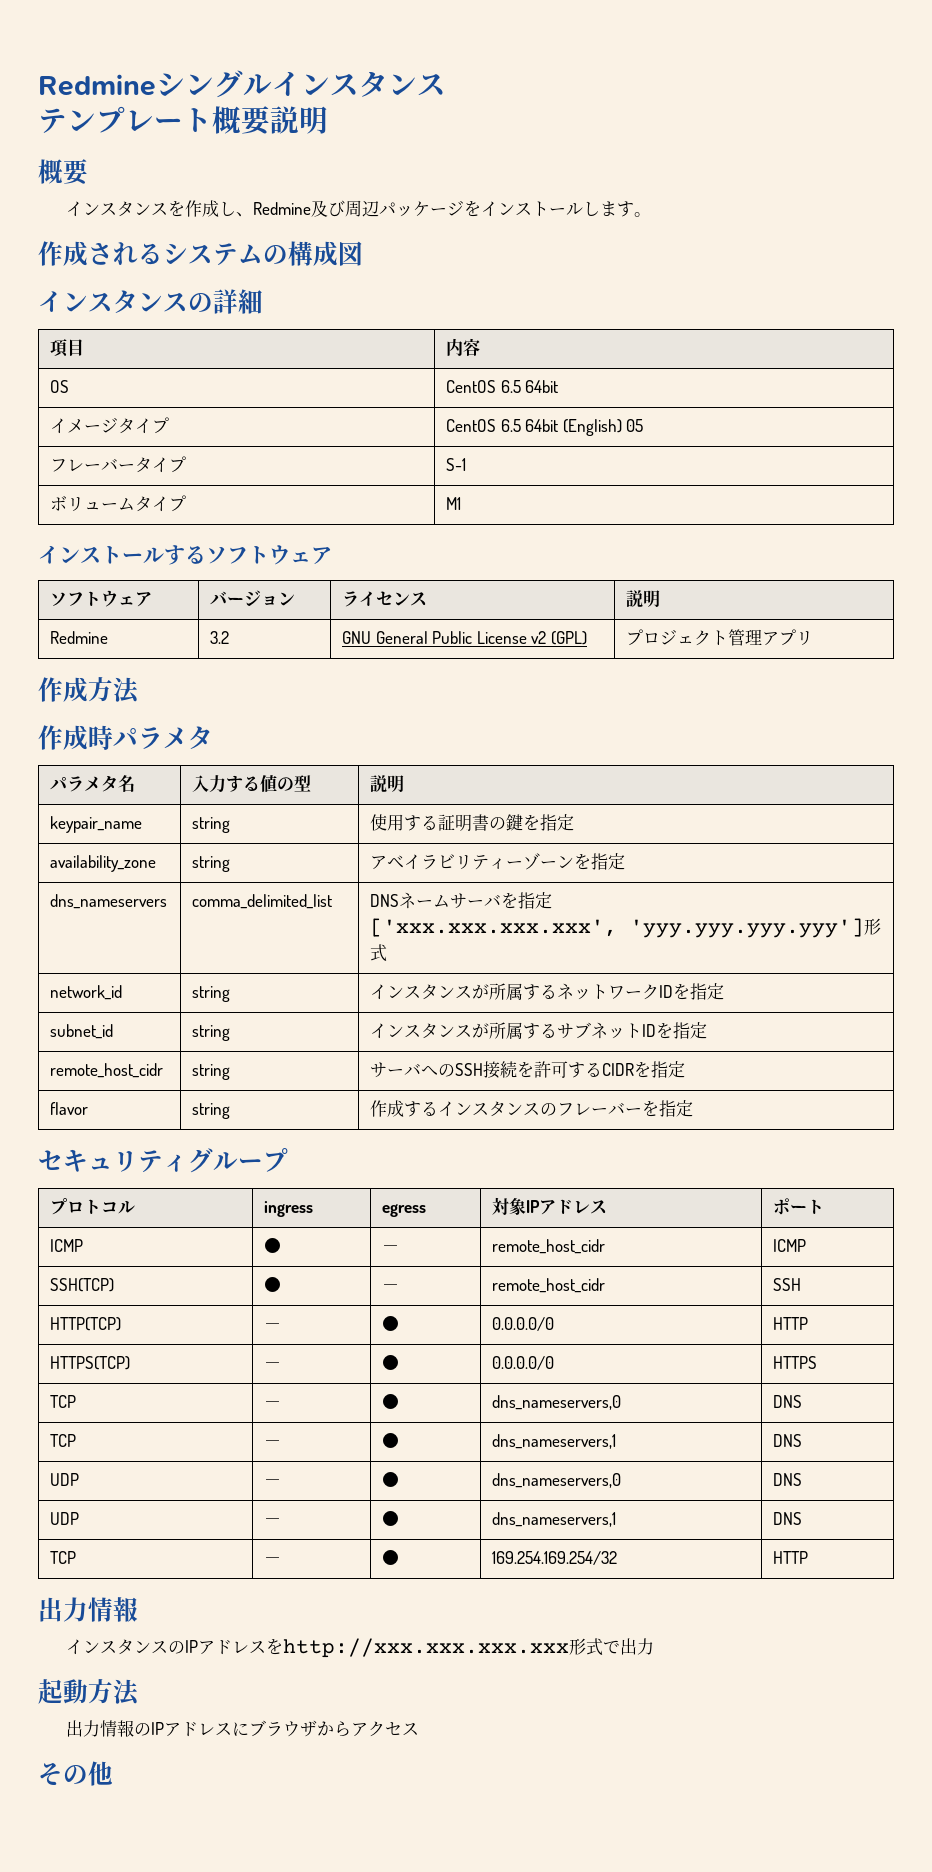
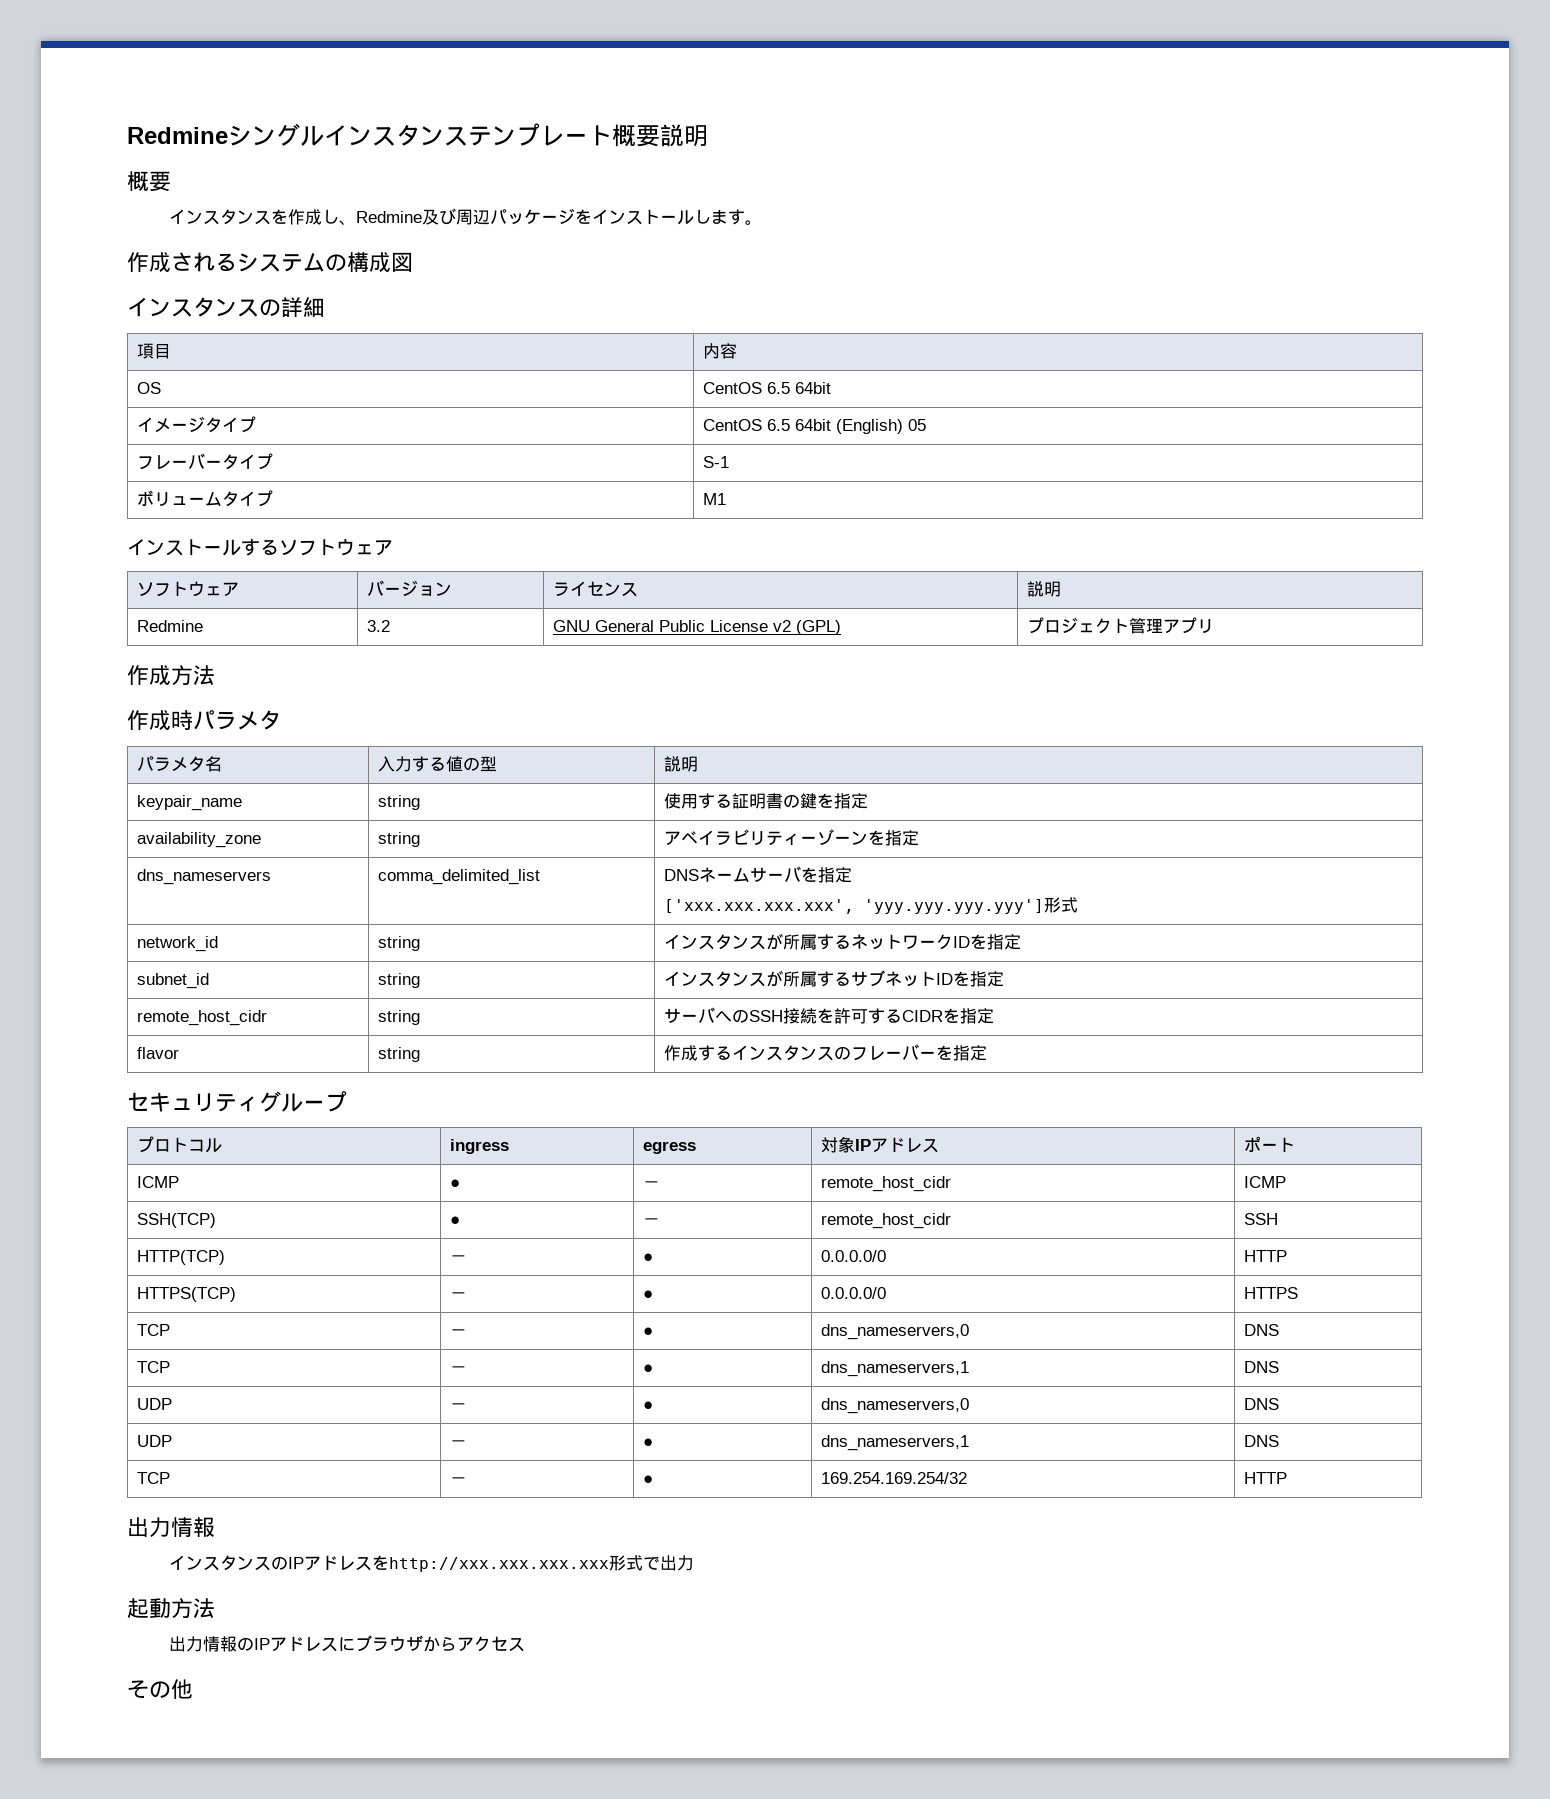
- Redmineシングルインスタンス
- テンプレート概要説明
+ Redmineシングルインスタンステンプレート概要説明

